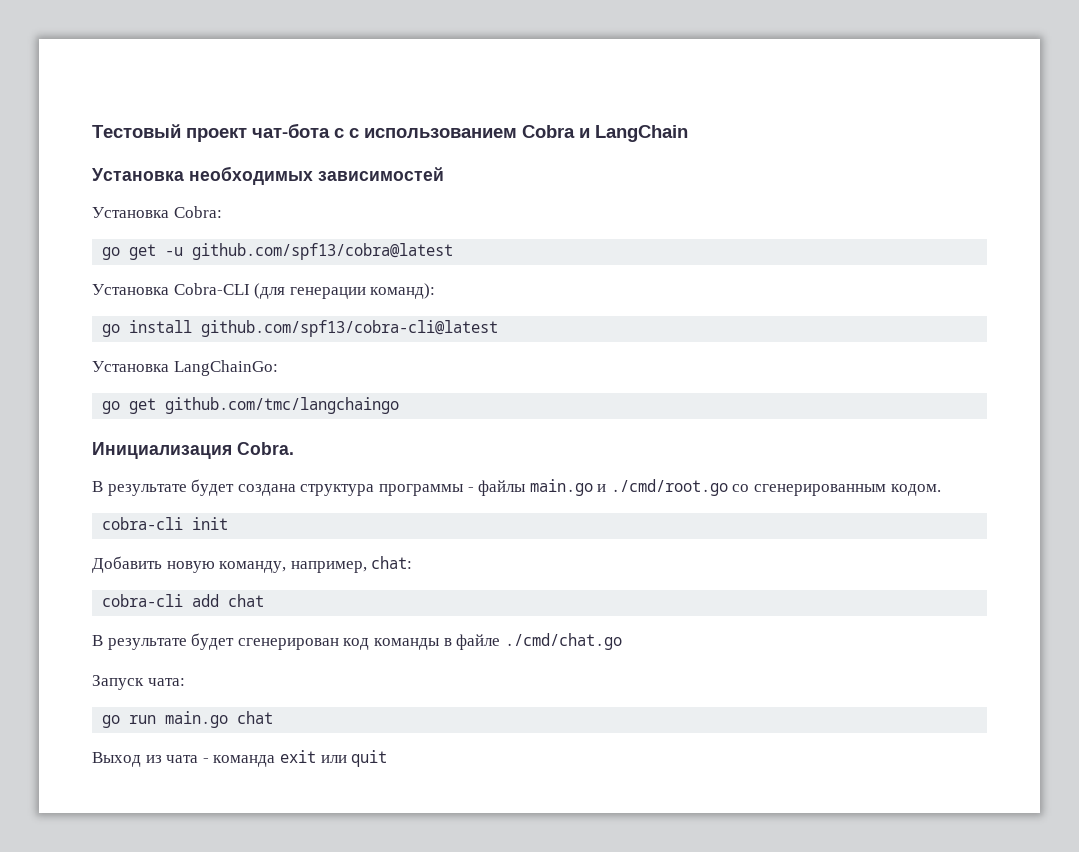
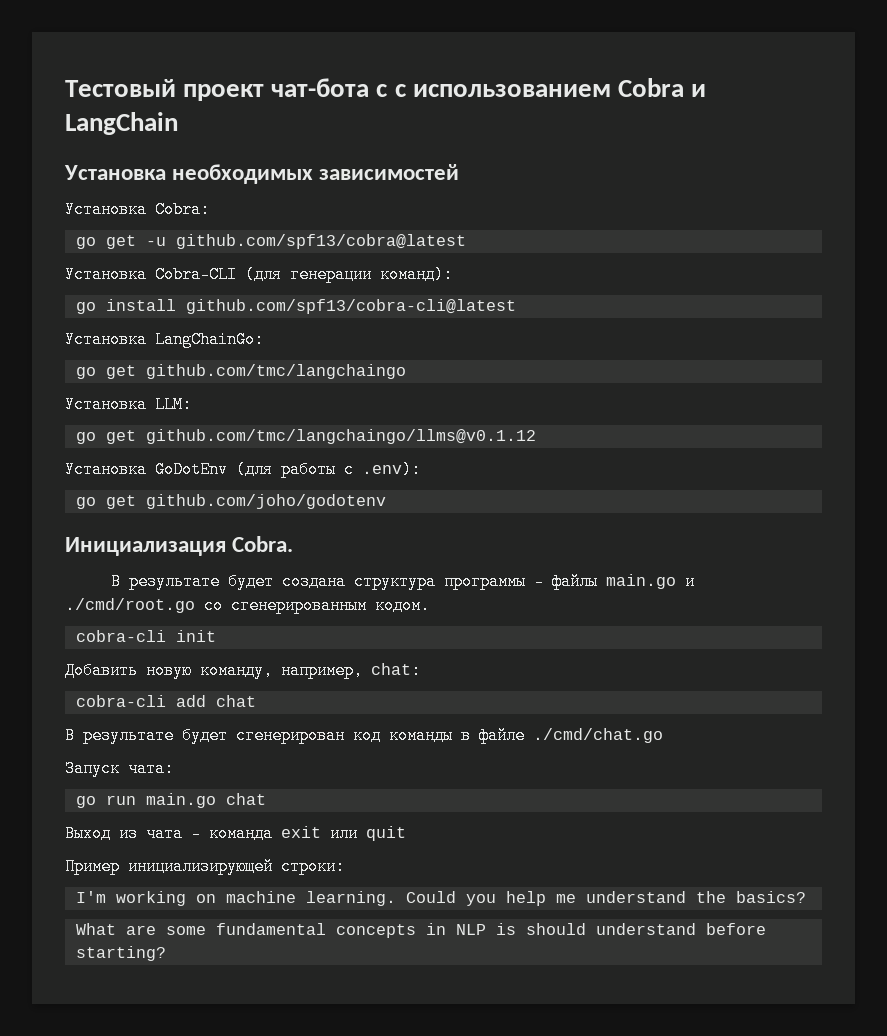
+ Установка LLM:
+ go get github.com/tmc/langchaingo/llms@v0.1.12
+ Установка GoDotEnv (для работы с .env):
+ go get github.com/joho/godotenv
+ Пример инициализирующей строки:
+ I'm working on machine learning. Could you help me understand the basics?
+ What are some fundamental concepts in NLP is should understand before starting?

